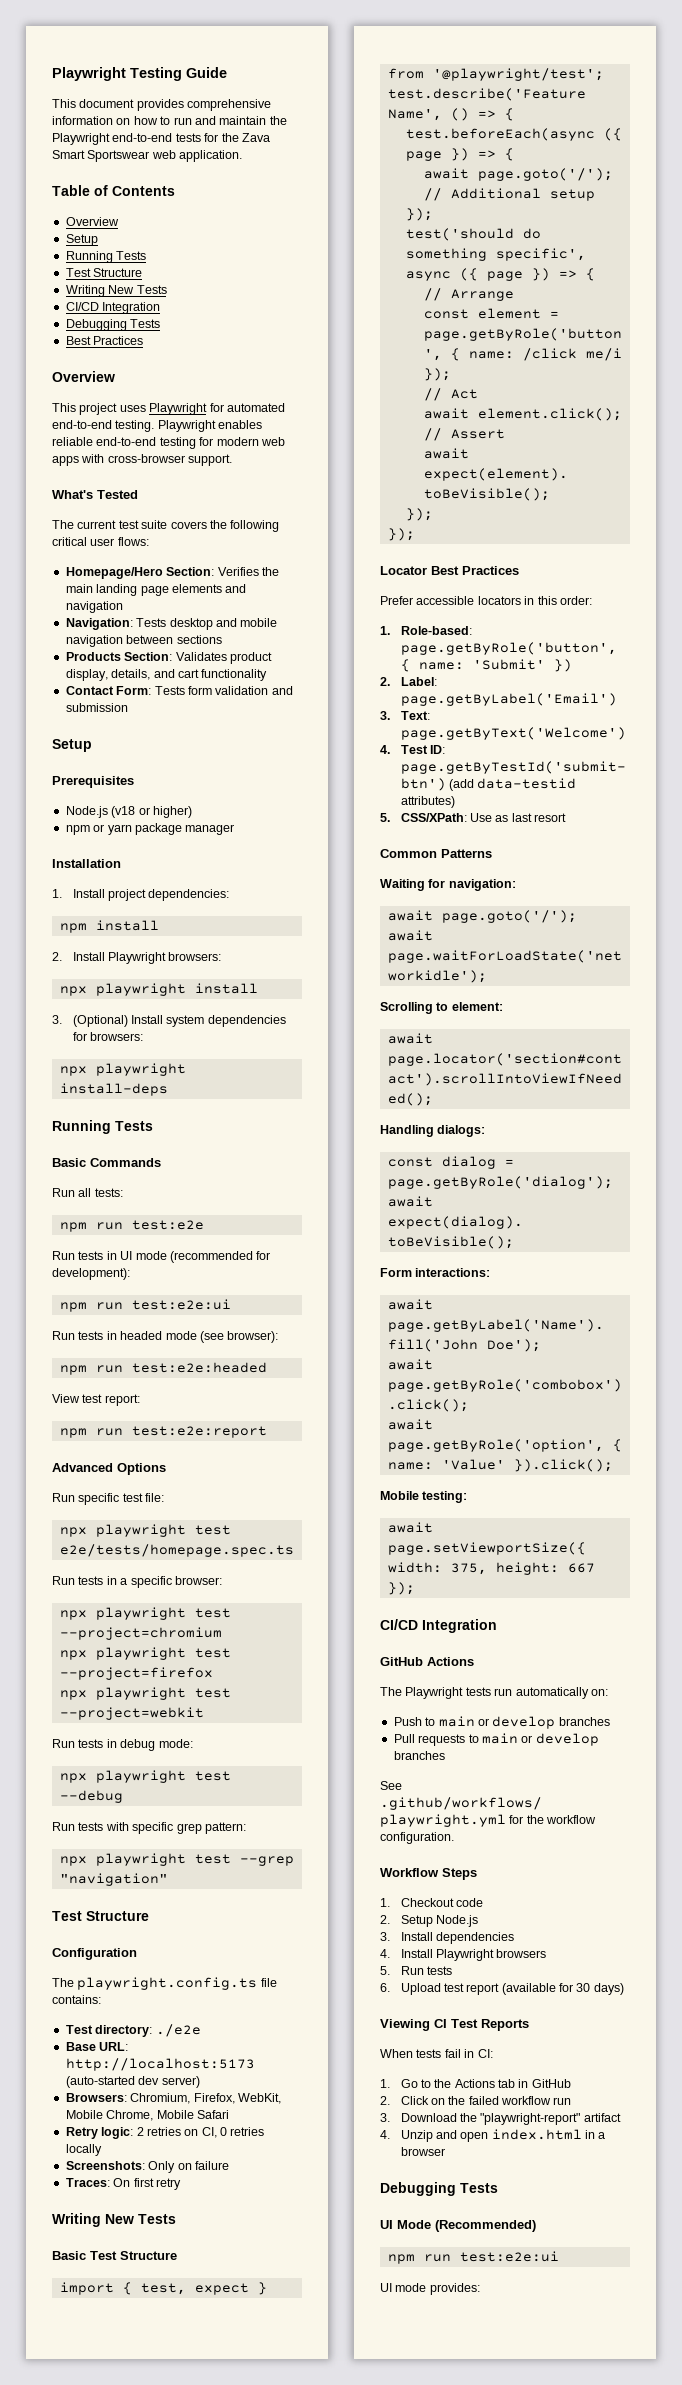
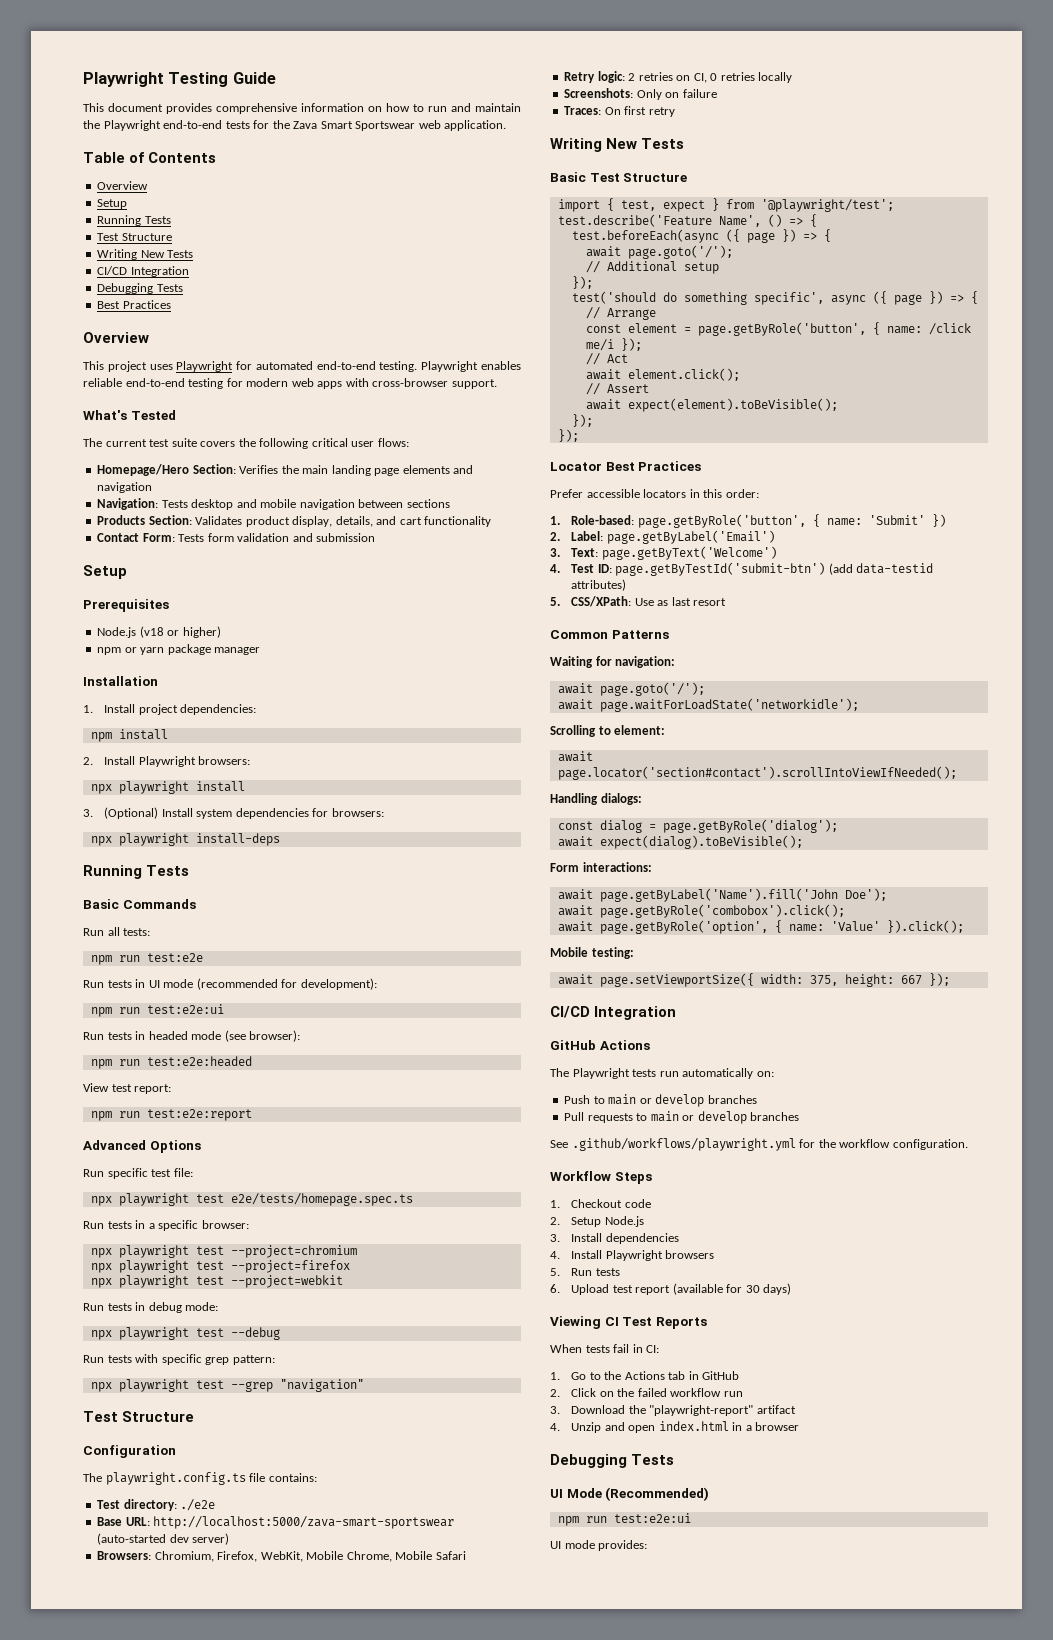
- Base URL: http://localhost:5173 (auto-started dev server)
+ Base URL: http://localhost:5000/zava-smart-sportswear (auto-started dev server)

